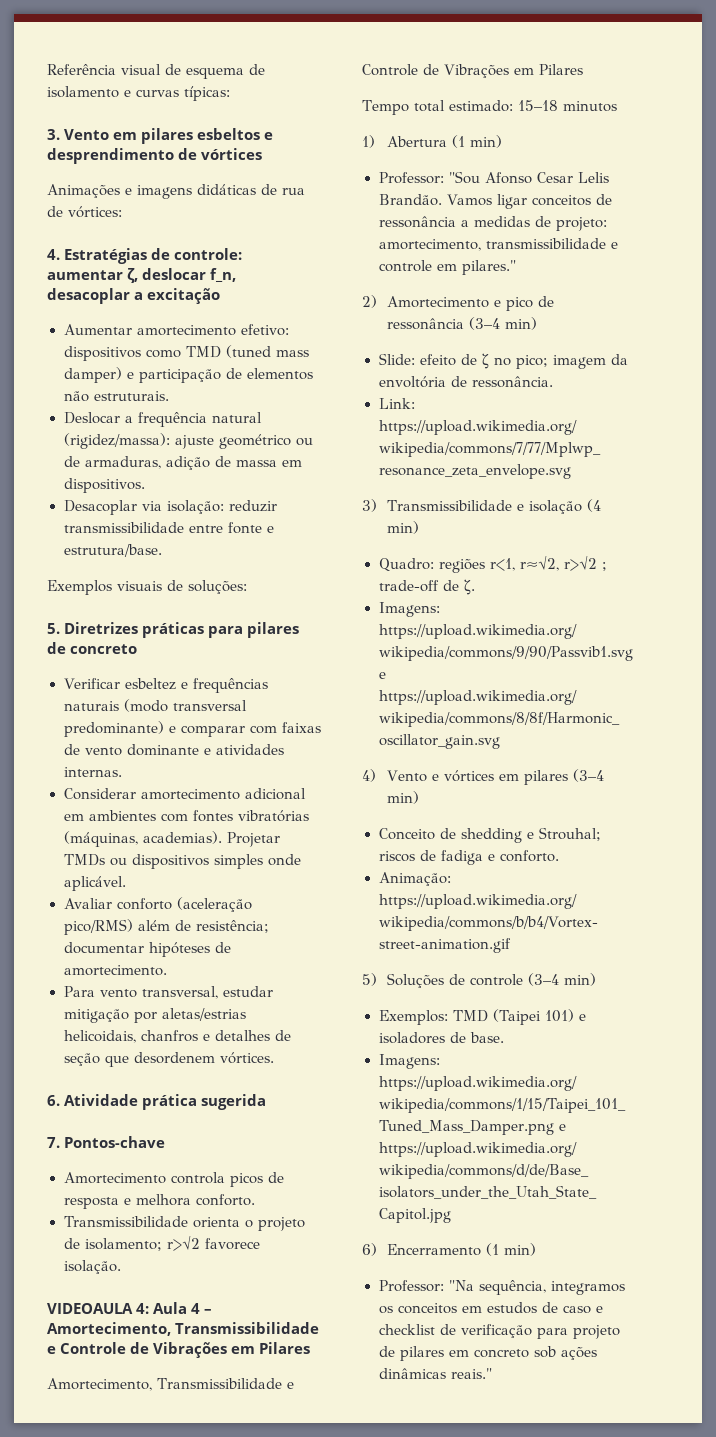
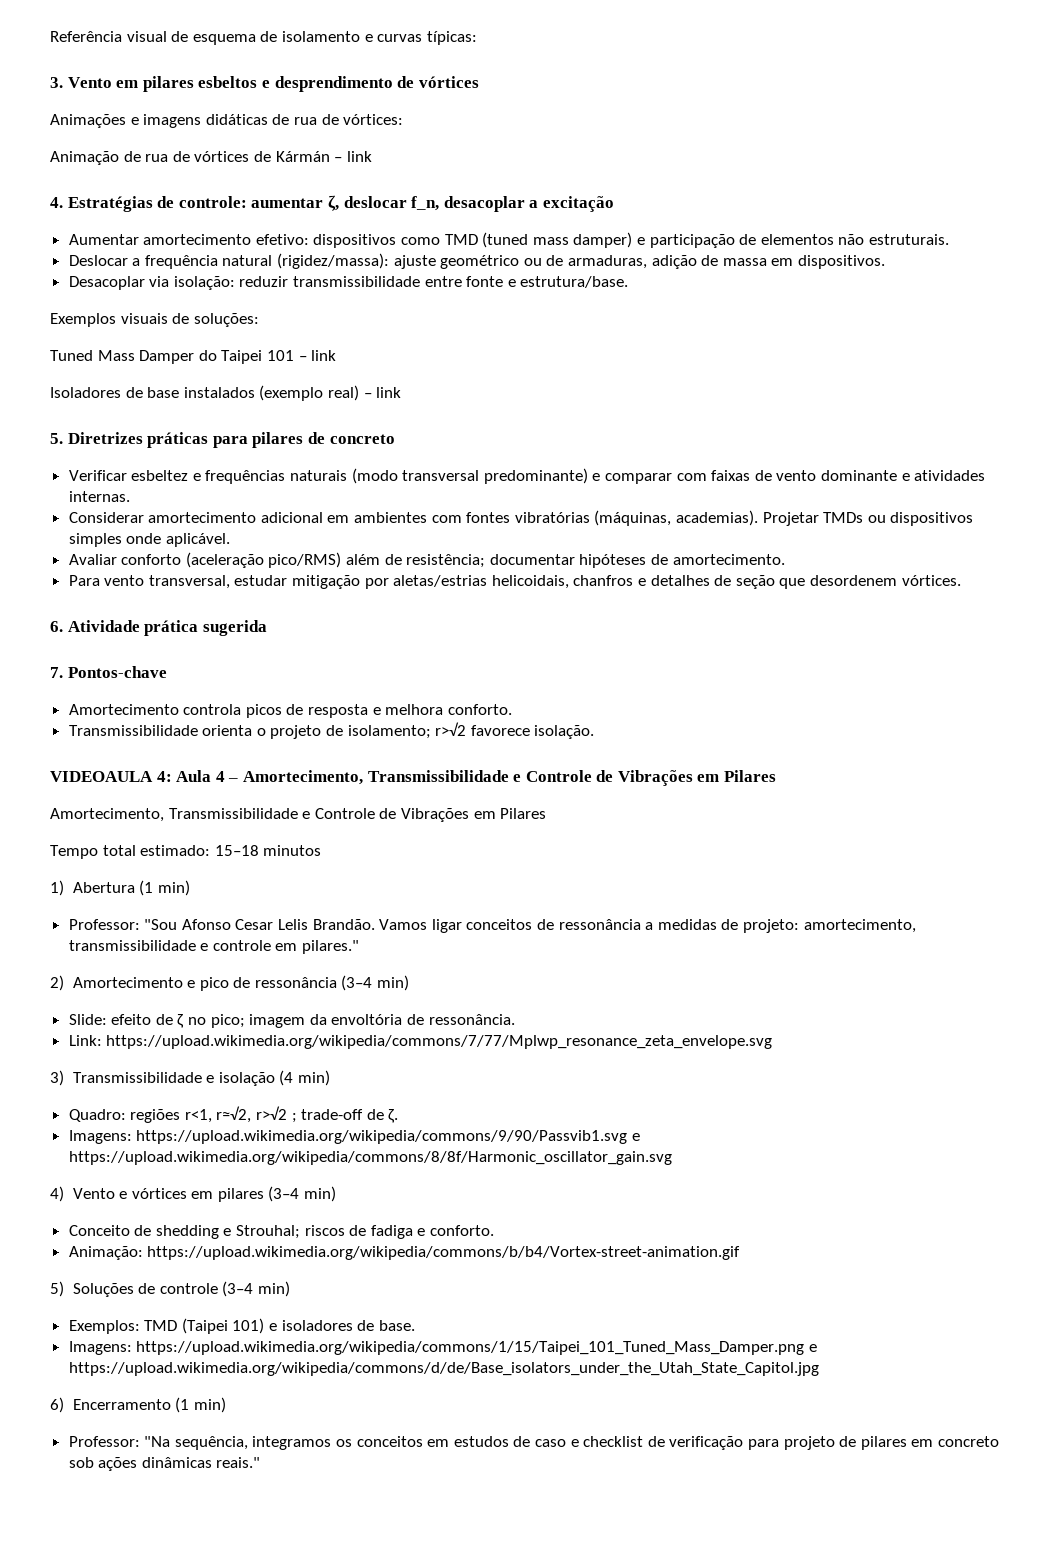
+ Animação de rua de vórtices de Kármán – link
+ Tuned Mass Damper do Taipei 101 – link
+ Isoladores de base instalados (exemplo real) – link

